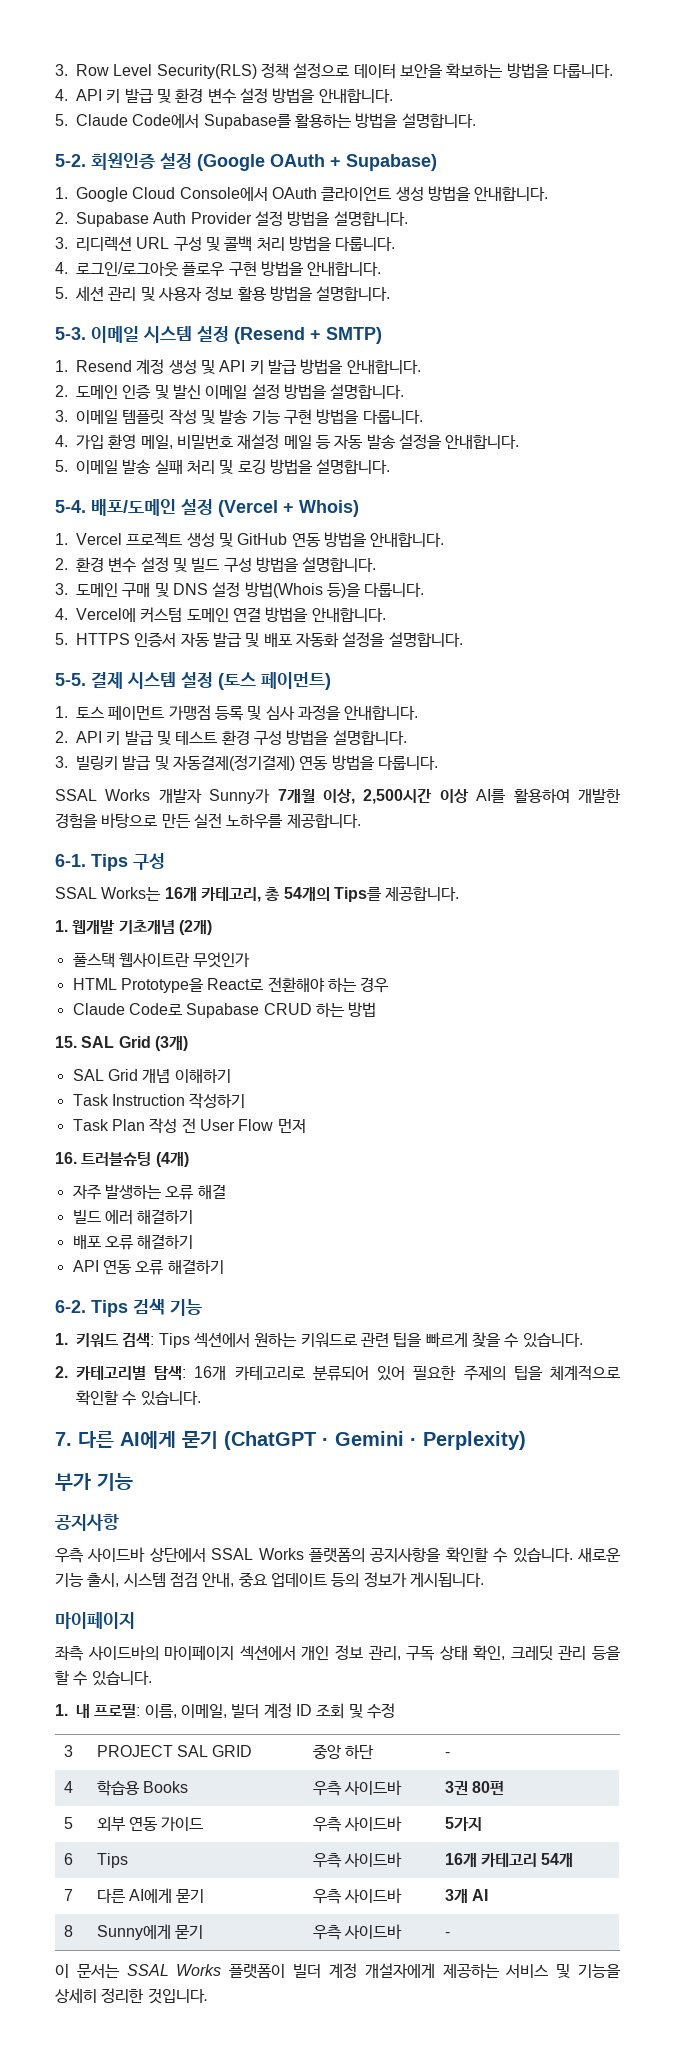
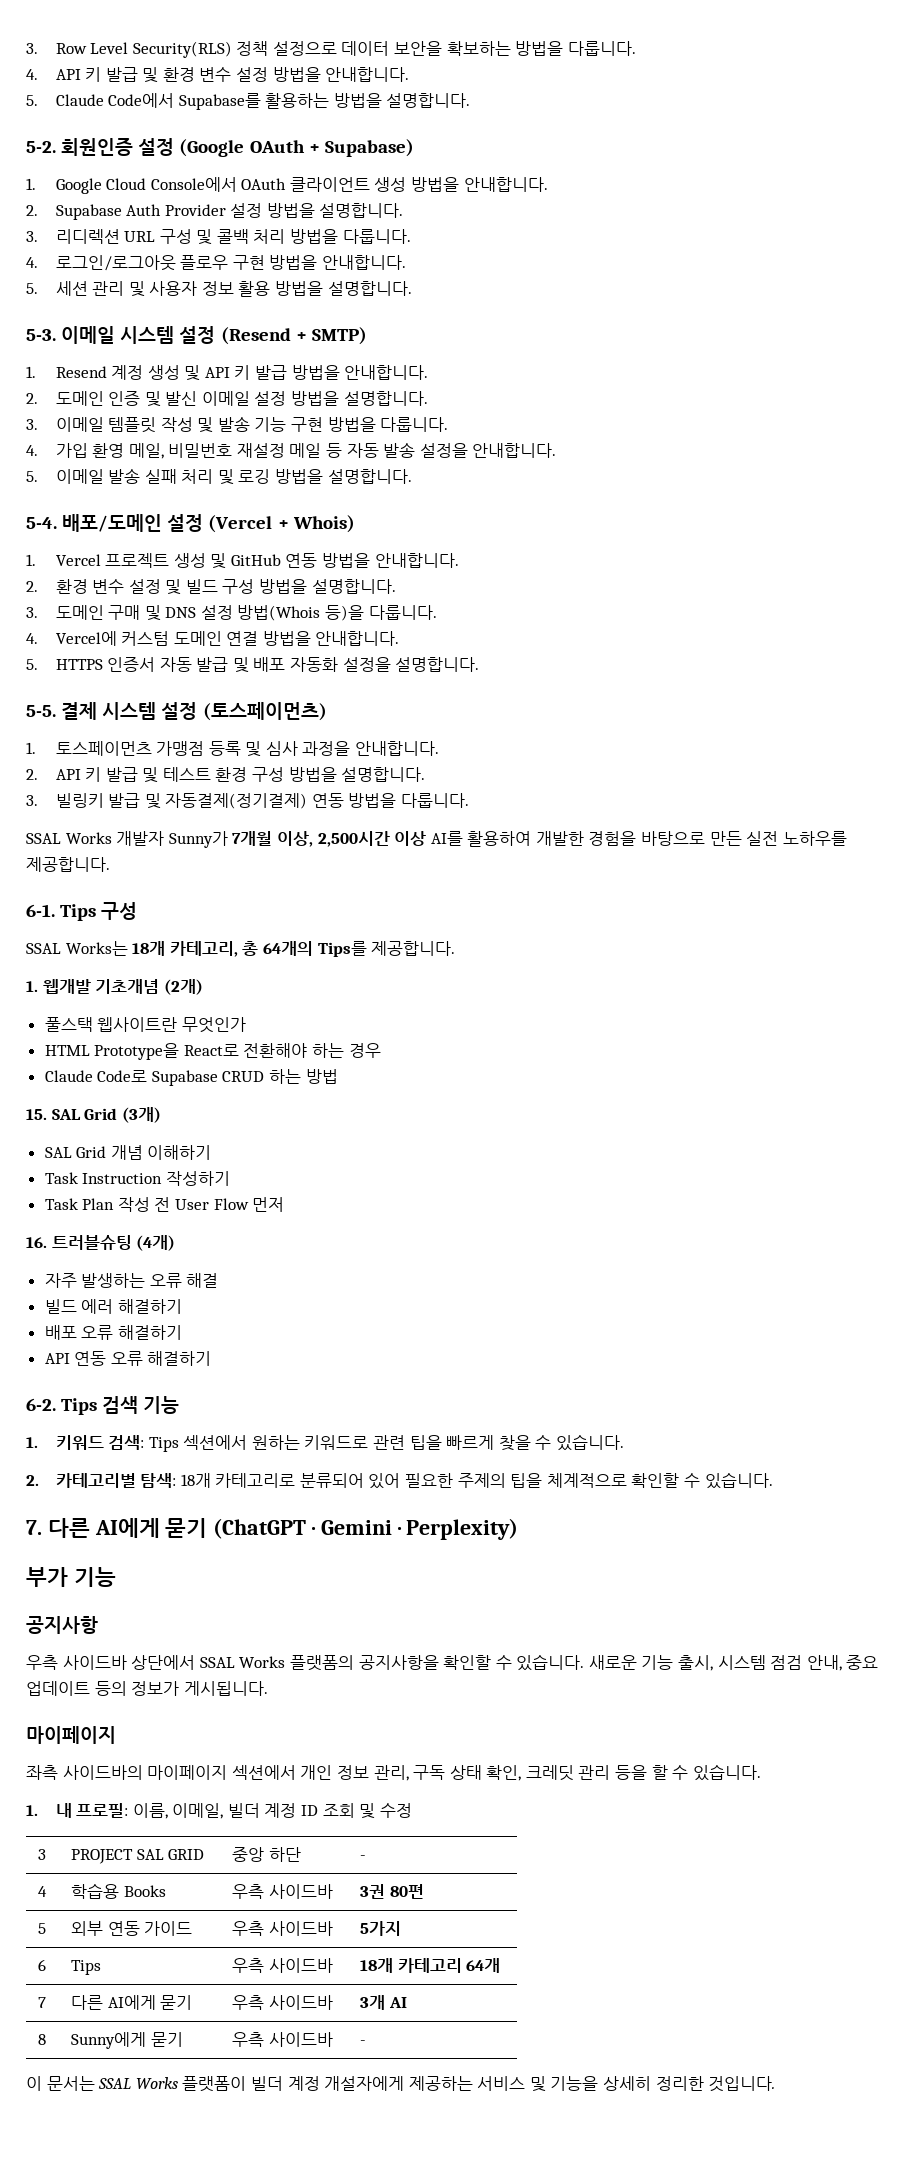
- 결제 시스템 설정 (토스 페이먼트)
- 1. 토스 페이먼트 가맹점 등록 및 심사 과정을 안내합니다.
+ 결제 시스템 설정 (토스페이먼츠)
+ 1. 토스페이먼츠 가맹점 등록 및 심사 과정을 안내합니다.
- SSAL Works는 16개 카테고리, 총 54개의 Tips를 제공합니다.
+ SSAL Works는 18개 카테고리, 총 64개의 Tips를 제공합니다.
- 2. 카테고리별 탐색: 16개 카테고리로 분류되어 있어 필요한 주제의 팁을 체계적으로 확인할 수 있습니다.
+ 2. 카테고리별 탐색: 18개 카테고리로 분류되어 있어 필요한 주제의 팁을 체계적으로 확인할 수 있습니다.
- 6 | Tips | 우측 사이드바 | 16개 카테고리 54개
+ 6 | Tips | 우측 사이드바 | 18개 카테고리 64개

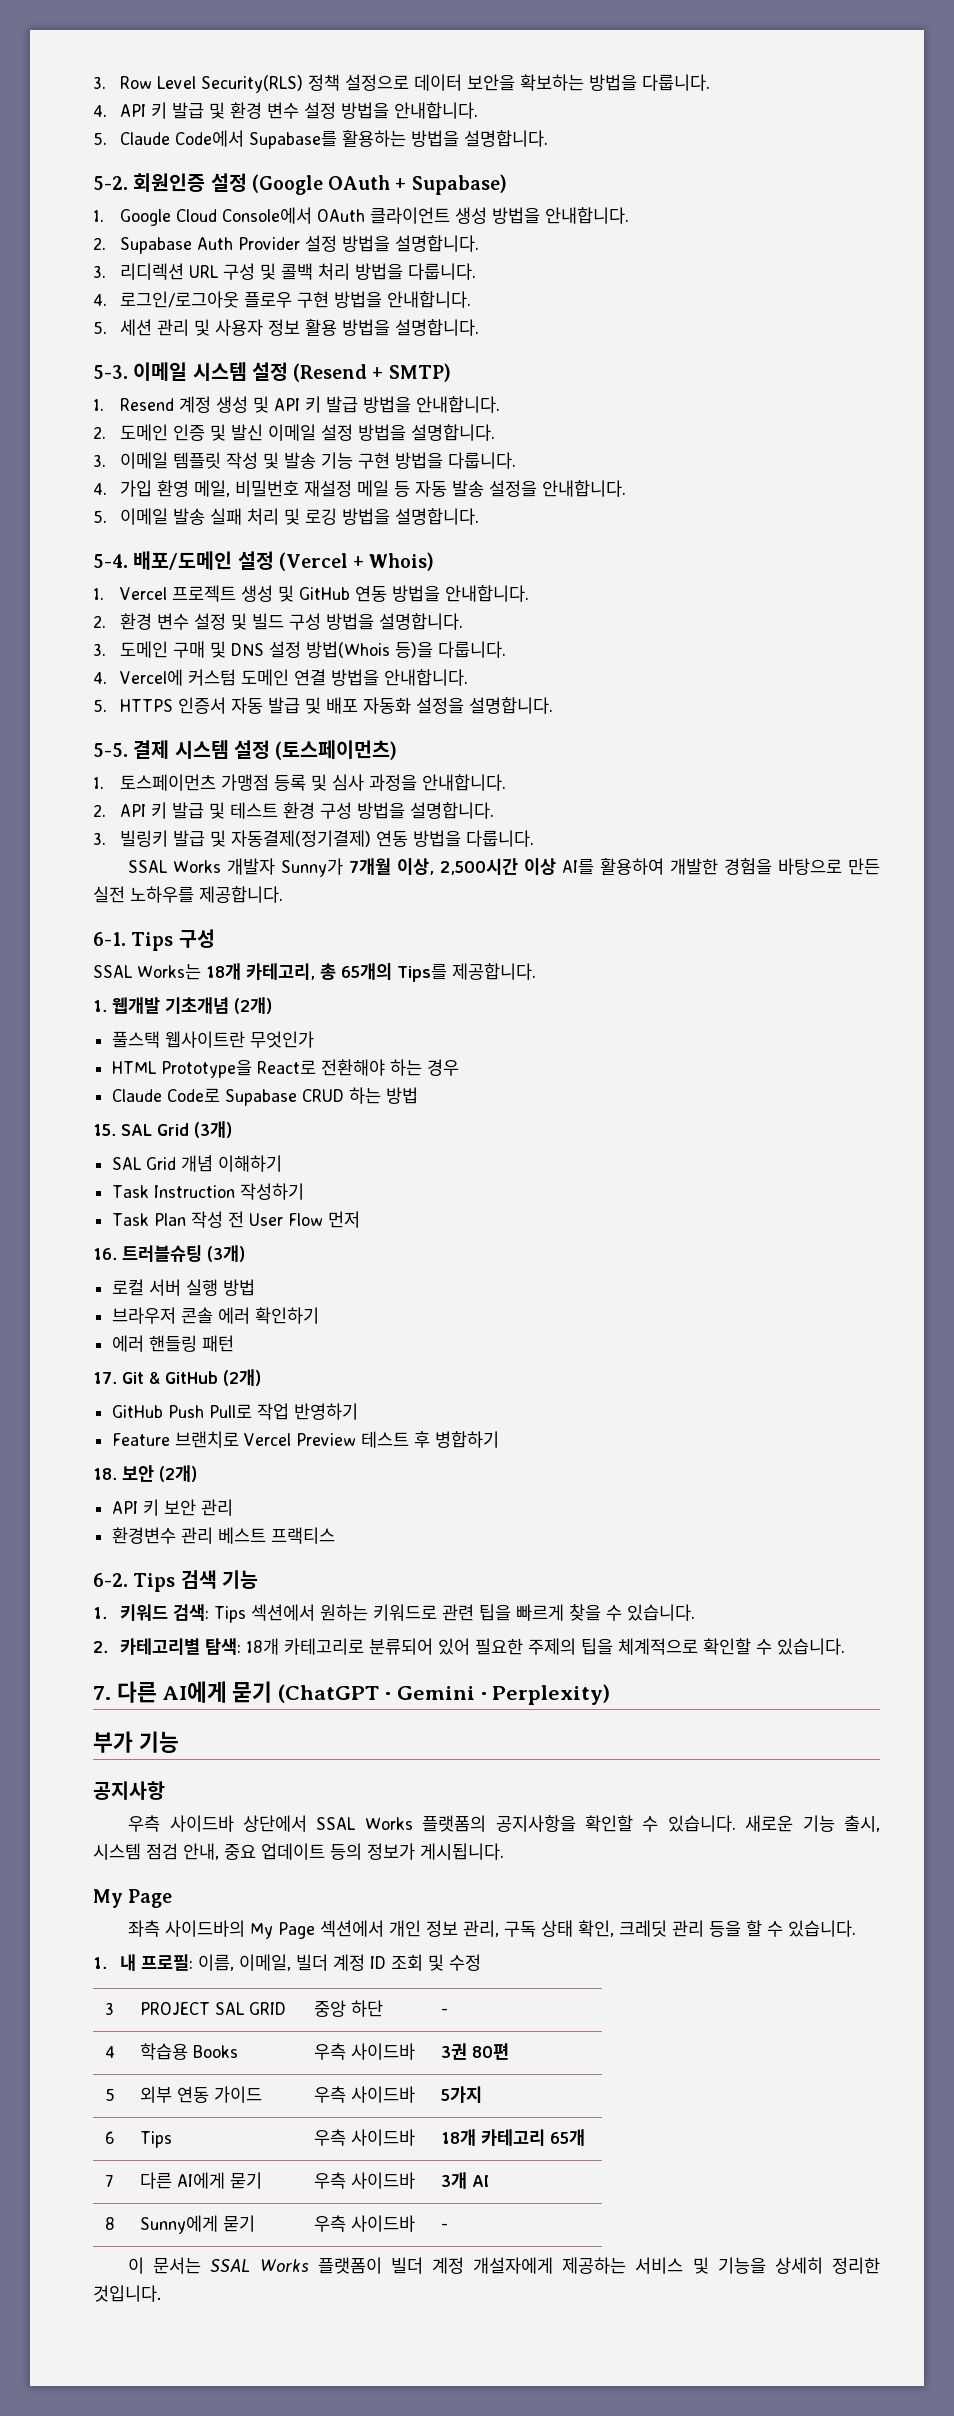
- SSAL Works는 18개 카테고리, 총 64개의 Tips를 제공합니다.
+ SSAL Works는 18개 카테고리, 총 65개의 Tips를 제공합니다.
- 16. 트러블슈팅 (4개)
- 자주 발생하는 오류 해결
- 빌드 에러 해결하기
- 배포 오류 해결하기
- API 연동 오류 해결하기
+ 16. 트러블슈팅 (3개)
+ 로컬 서버 실행 방법
+ 브라우저 콘솔 에러 확인하기
+ 에러 핸들링 패턴
+ 17. Git & GitHub (2개)
+ GitHub Push Pull로 작업 반영하기
+ Feature 브랜치로 Vercel Preview 테스트 후 병합하기
+ 18. 보안 (2개)
+ API 키 보안 관리
+ 환경변수 관리 베스트 프랙티스
  새로운 기능 출시, 시스템 점검 안내, 중요 업데이트 등의 정보가 게시됩니다.
- 마이페이지
+ My Page
- 좌측 사이드바의 마이페이지 섹션에서 개인 정보 관리, 구독 상태 확인, 크레딧 관리 등을 할 수 있습니다.
+ 좌측 사이드바의 My Page 섹션에서 개인 정보 관리, 구독 상태 확인, 크레딧 관리 등을 할 수 있습니다.
- 6 | Tips | 우측 사이드바 | 18개 카테고리 64개
+ 6 | Tips | 우측 사이드바 | 18개 카테고리 65개

